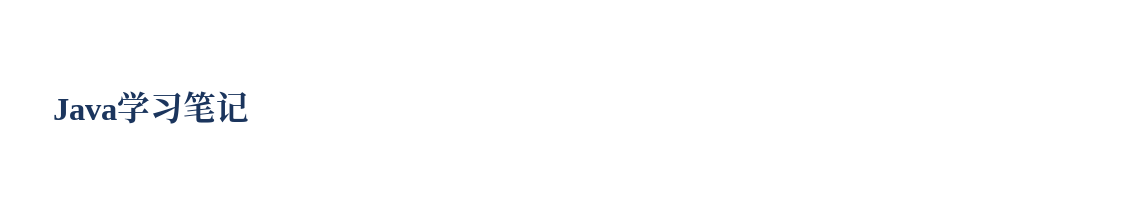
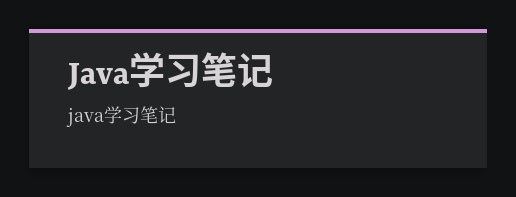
+ java学习笔记

